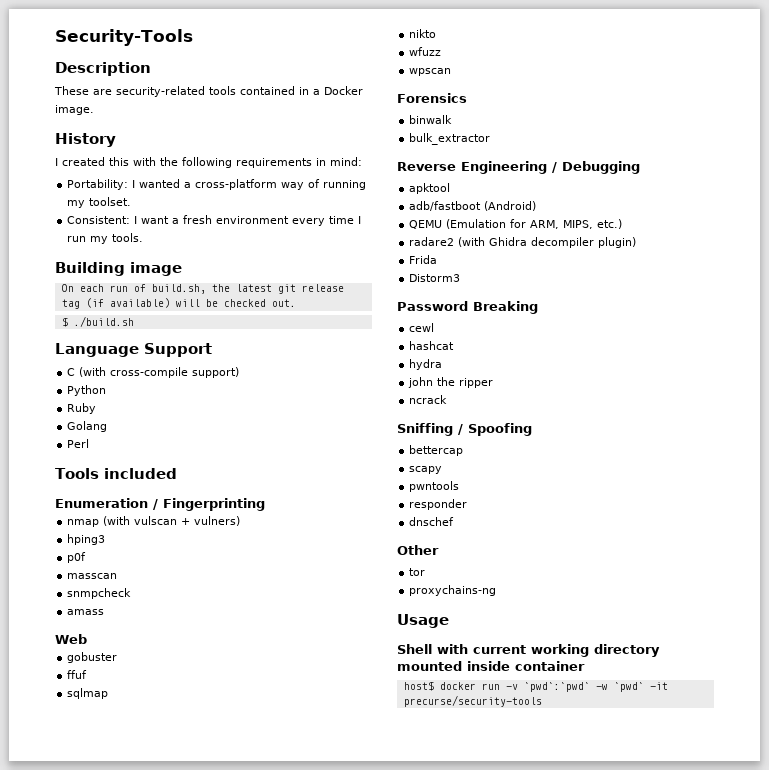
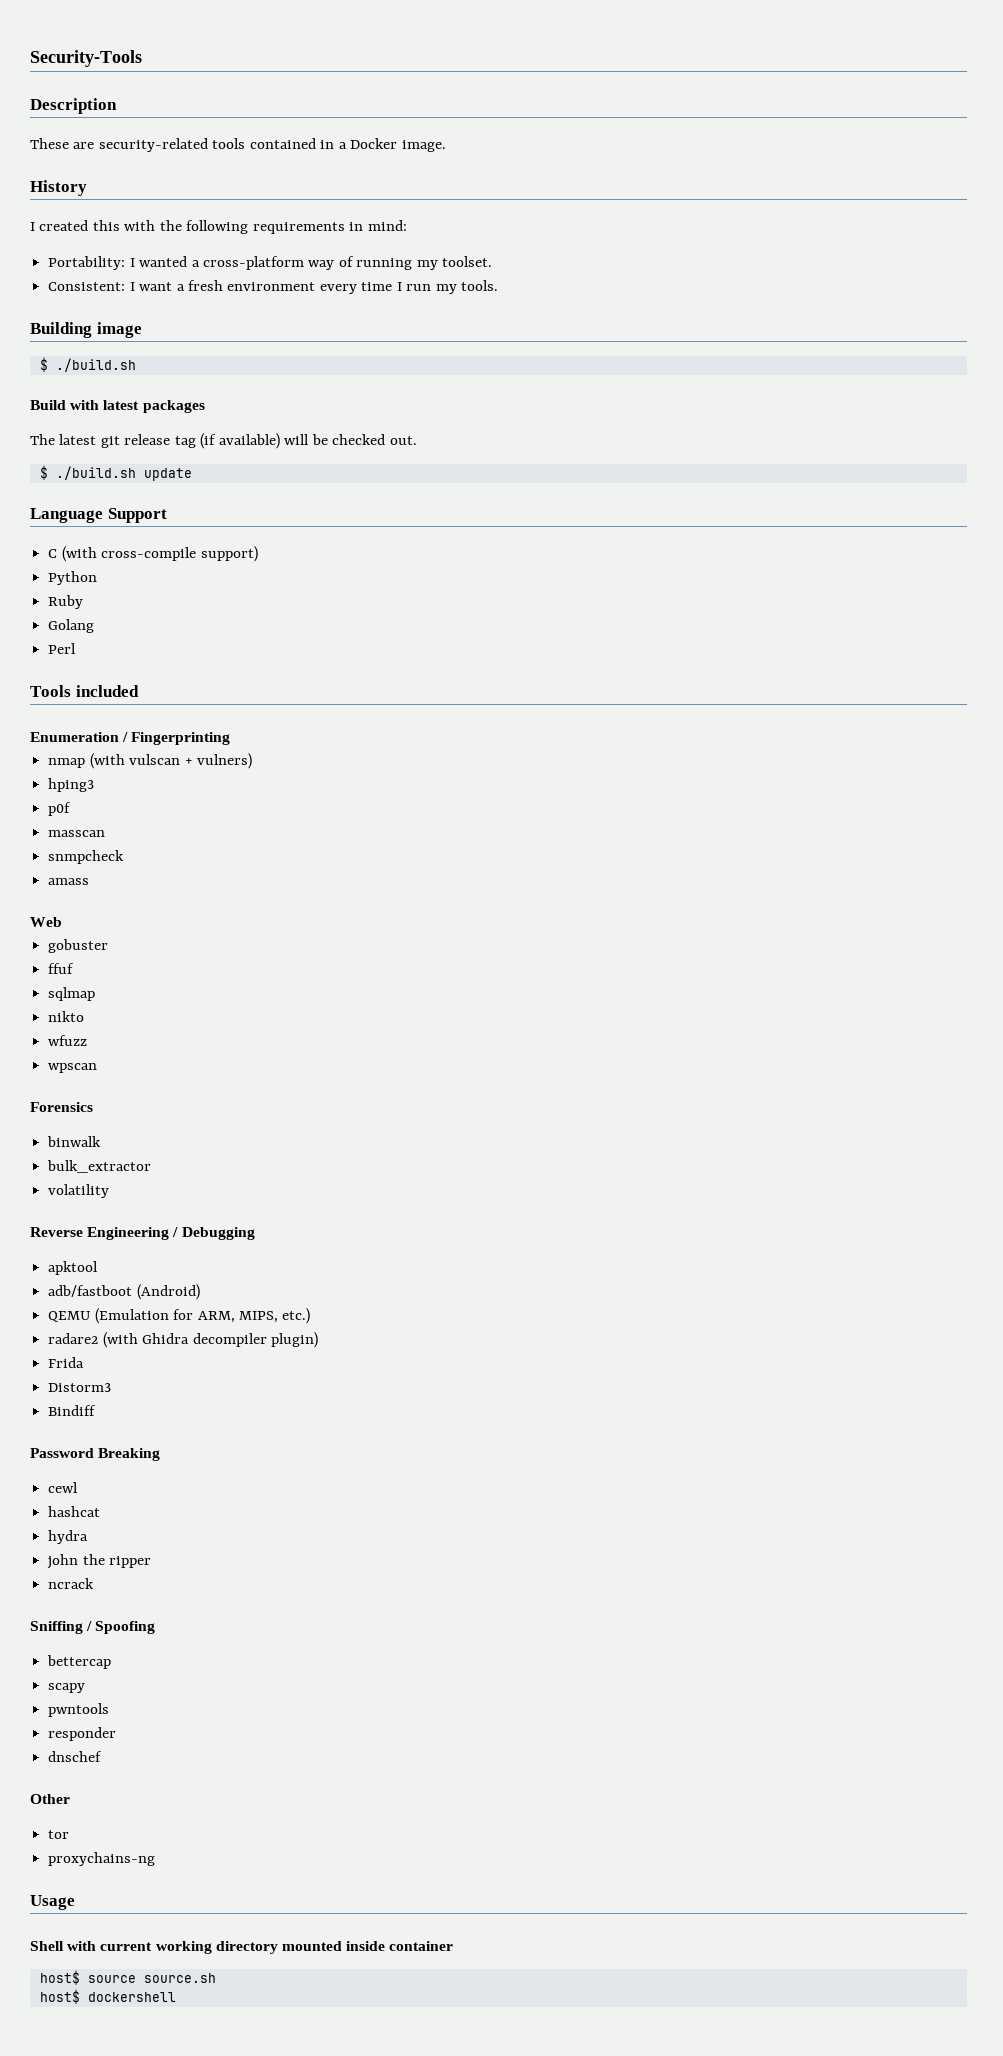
  Building image
- On each run of build.sh, the latest git release tag (if available) will be checked out.
+ $ ./build.sh
+ Build with latest packages
+ The latest git release tag (if available) will be checked out.
- $ ./build.sh
+ $ ./build.sh update
+ volatility
+ Bindiff
- host$ docker run -v `pwd`:`pwd` -w `pwd` -it precurse/security-tools
+ host$ source source.sh
+ host$ dockershell

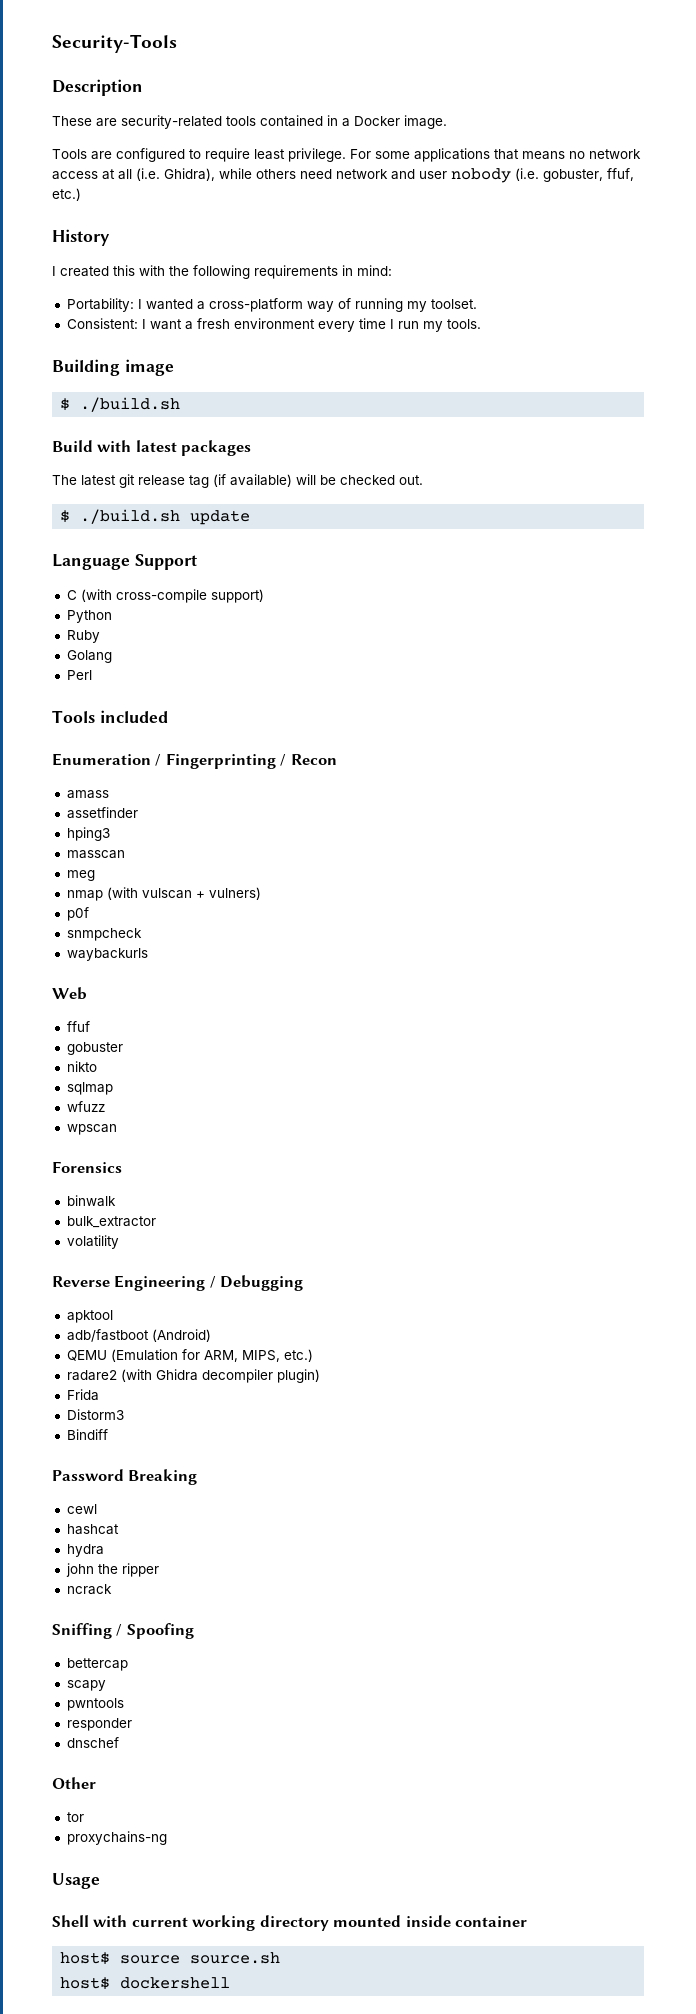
+ Tools are configured to require least privilege. For some applications that means no network access at all (i.e. Ghidra), while others need network and user nobody (i.e. gobuster, ffuf, etc.)
- Enumeration / Fingerprinting
+ Enumeration / Fingerprinting / Recon
+ amass
+ assetfinder
+ hping3
+ masscan
+ meg
- hping3
- masscan
- amass
+ waybackurls
+ ffuf
- ffuf
+ nikto
- nikto

